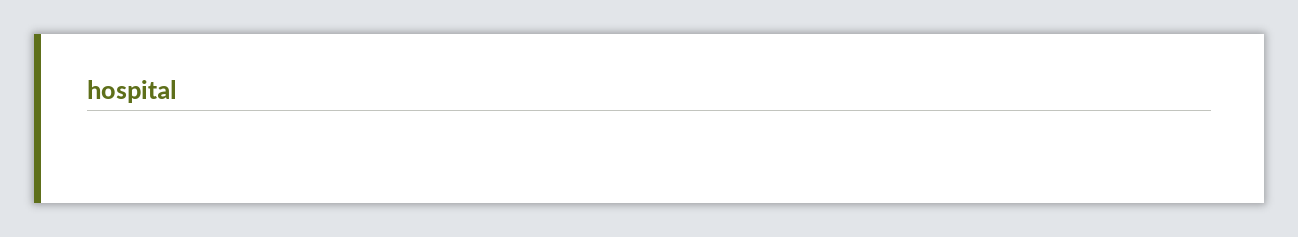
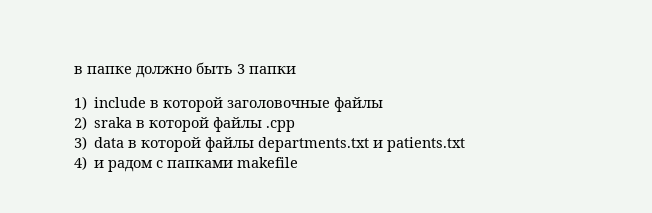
- hospital
+ в папке должно быть 3 папки
+ 1) include в которой заголовочные файлы
+ 2) sraka в которой файлы .cpp
+ 3) data в которой файлы departments.txt и patients.txt
+ 4) и радом с папками makefile

